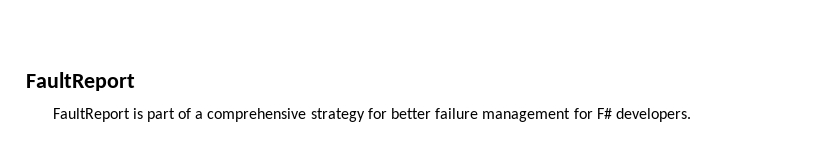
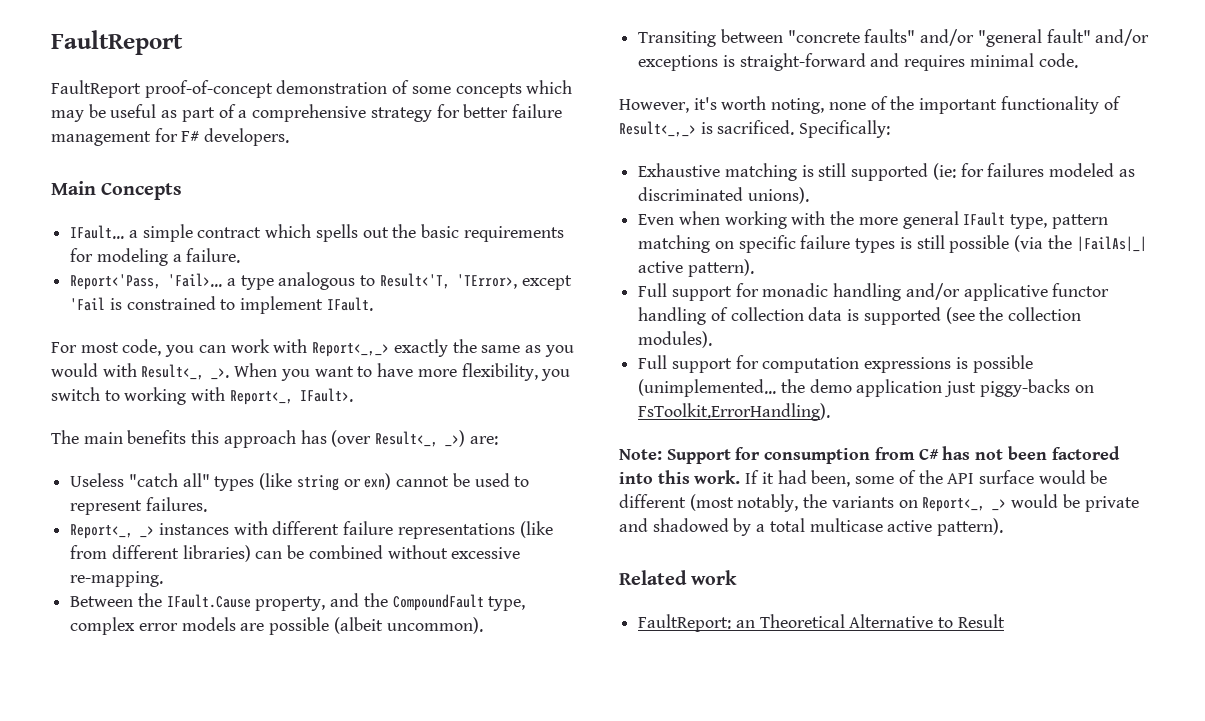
- FaultReport is part of a comprehensive strategy for better failure management for F# developers.
+ FaultReport proof-of-concept demonstration of some concepts which may be useful as part of a comprehensive strategy for better failure management for F# developers.
+ Main Concepts
+ IFault... a simple contract which spells out the basic requirements for modeling a failure.
+ Report<'Pass, 'Fail>... a type analogous to Result<'T, 'TError>, except 'Fail is constrained to implement IFault.
+ For most code, you can work with Report<_,_> exactly the same as you would with Result<_, _>. When you want to have more flexibility, you switch to working with Report<_, IFault>.
+ The main benefits this approach has (over Result<_, _>) are:
+ Useless "catch all" types (like string or exn) cannot be used to represent failures.
+ Report<_, _> instances with different failure representations (like from different libraries) can be combined without excessive re-mapping.
+ Between the IFault.Cause property, and the CompoundFault type, complex error models are possible (albeit uncommon).
+ Transiting between "concrete faults" and/or "general fault" and/or exceptions is straight-forward and requires minimal code.
+ However, it's worth noting, none of the important functionality of Result<_,_> is sacrificed. Specifically:
+ Exhaustive matching is still supported (ie: for failures modeled as discriminated unions).
+ Even when working with the more general IFault type, pattern matching on specific failure types is still possible (via the |FailAs|_| active pattern).
+ Full support for monadic handling and/or applicative functor handling of collection data is supported (see the collection modules).
+ Full support for computation expressions is possible (unimplemented... the demo application just piggy-backs on FsToolkit.ErrorHandling).
+ Note: Support for consumption from C# has not been factored into this work. If it had been, some of the API surface would be different (most notably, the variants on Report<_, _> would be private and shadowed by a total multicase active pattern).
+ Related work
+ FaultReport: an Theoretical Alternative to Result

